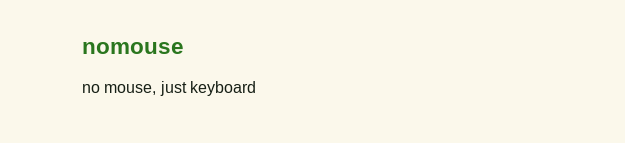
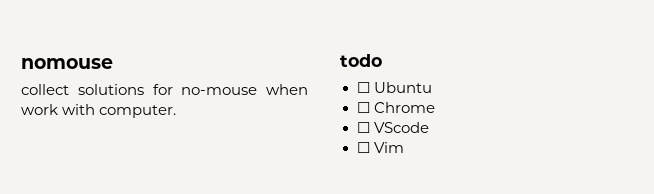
- no mouse, just keyboard
+ collect solutions for no-mouse when work with computer.
+ todo
+ ☐ Ubuntu
+ ☐ Chrome
+ ☐ VScode
+ ☐ Vim

